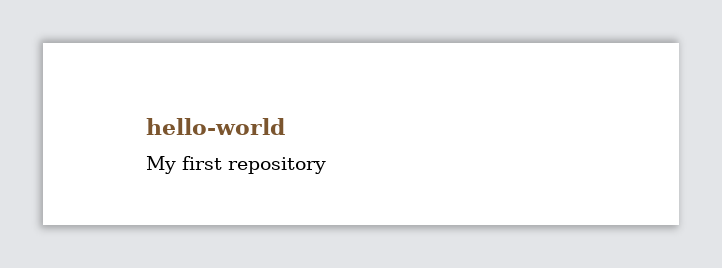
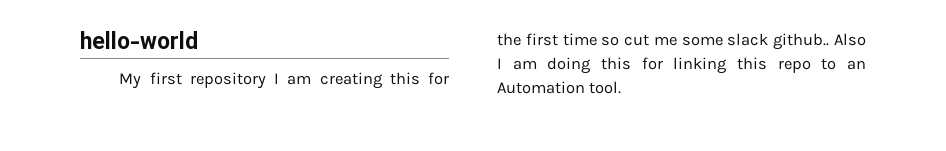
- My first repository
+ My first repository I am creating this for the first time so cut me some slack github.. Also I am doing this for linking this repo to an Automation tool.

